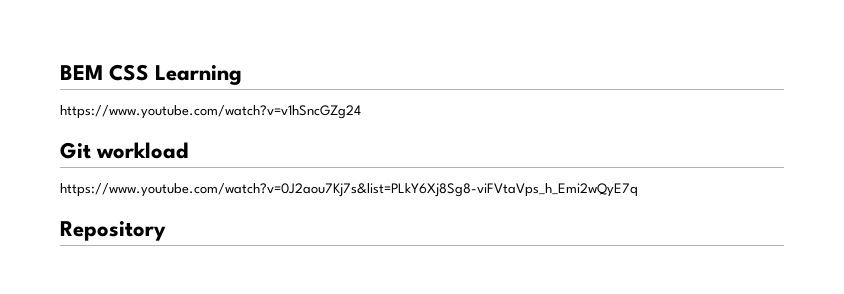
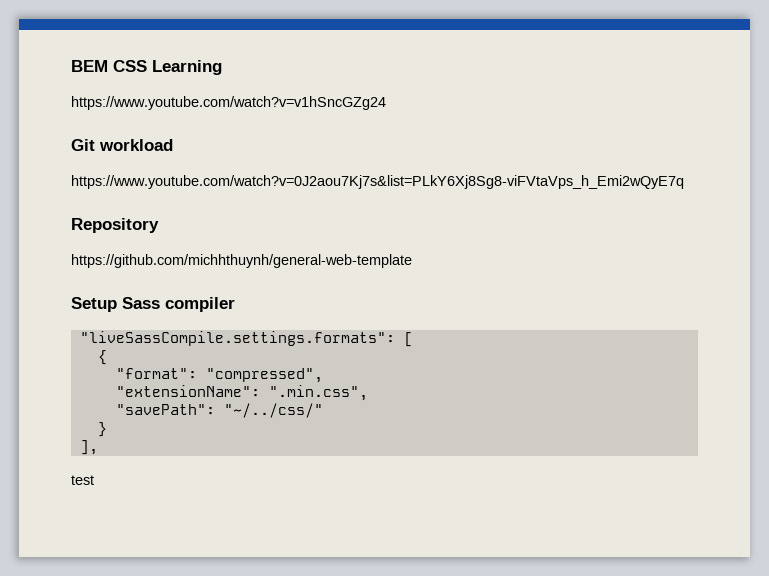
+ https://github.com/michhthuynh/general-web-template
+ Setup Sass compiler
+ "liveSassCompile.settings.formats": [
+ {
+ "format": "compressed",
+ "extensionName": ".min.css",
+ "savePath": "~/../css/"
+ }
+ ],
+ test

